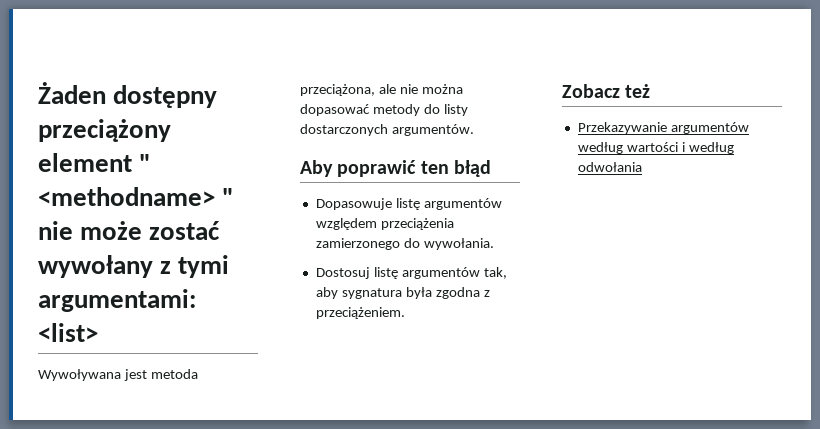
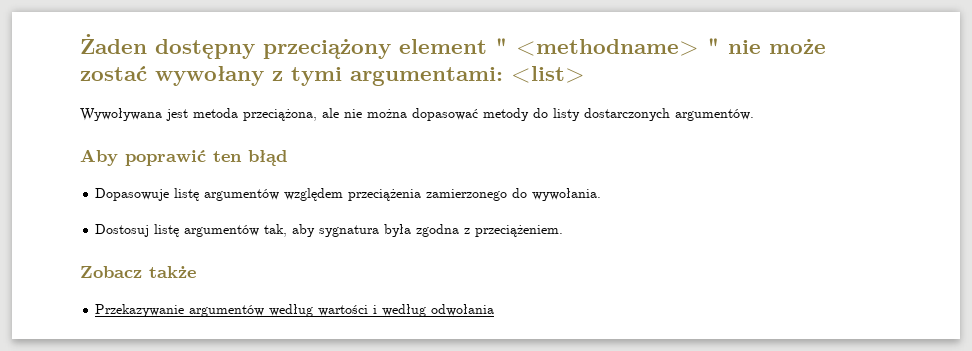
- Zobacz też
+ Zobacz także

